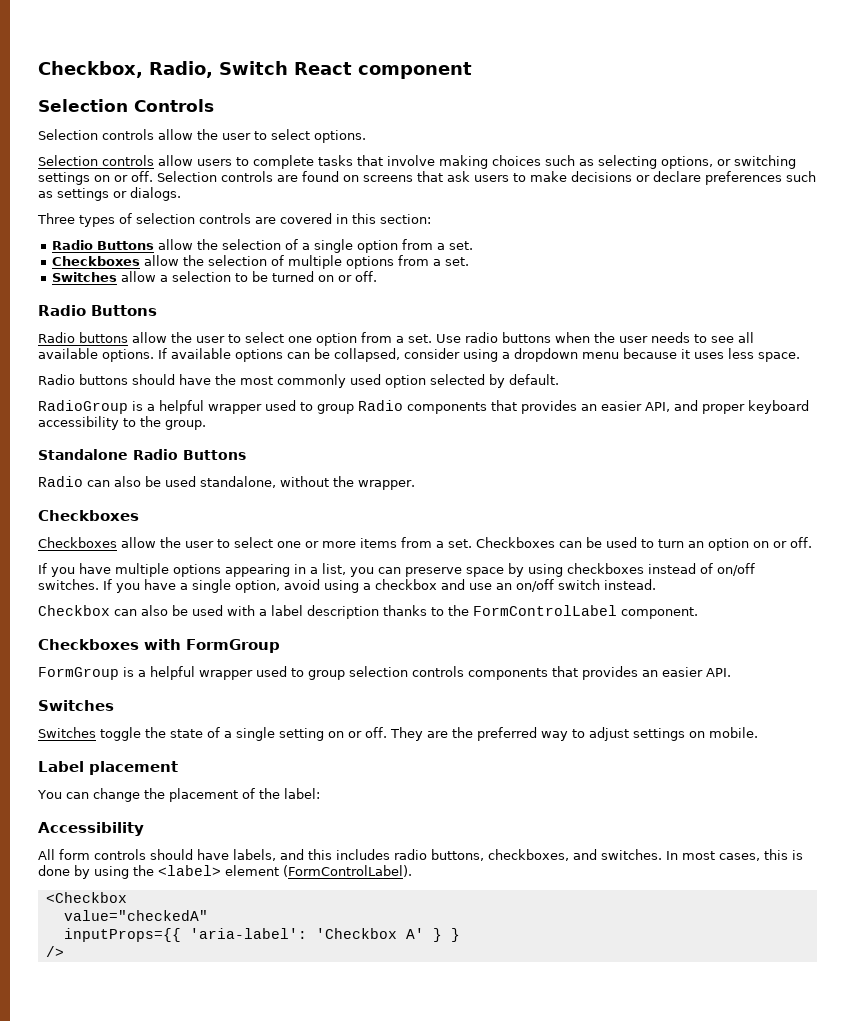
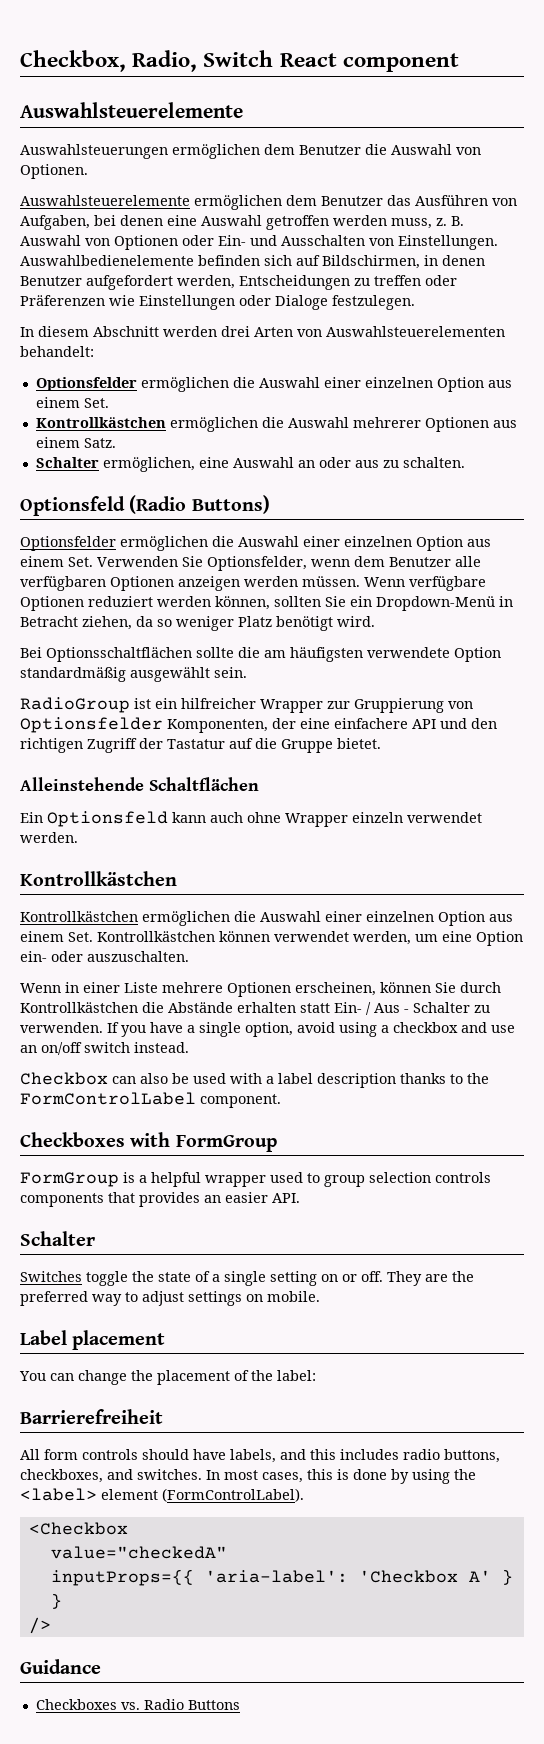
  Checkbox, Radio, Switch React component
- Selection Controls
- Selection controls allow the user to select options.
- Selection controls allow users to complete tasks that involve making choices such as selecting options, or switching settings on or off. Selection controls are found on screens that ask users to make decisions or declare preferences such as settings or dialogs.
- Three types of selection controls are covered in this section:
- Radio Buttons allow the selection of a single option from a set.
- Checkboxes allow the selection of multiple options from a set.
- Switches allow a selection to be turned on or off.
- Radio Buttons
- Radio buttons allow the user to select one option from a set. Use radio buttons when the user needs to see all available options. If available options can be collapsed, consider using a dropdown menu because it uses less space.
- Radio buttons should have the most commonly used option selected by default.
- RadioGroup is a helpful wrapper used to group Radio components that provides an easier API, and proper keyboard accessibility to the group.
- Standalone Radio Buttons
- Radio can also be used standalone, without the wrapper.
- Checkboxes
- Checkboxes allow the user to select one or more items from a set. Checkboxes can be used to turn an option on or off.
- If you have multiple options appearing in a list, you can preserve space by using checkboxes instead of on/off switches.
+ Auswahlsteuerelemente
+ Auswahlsteuerungen ermöglichen dem Benutzer die Auswahl von Optionen.
+ Auswahlsteuerelemente ermöglichen dem Benutzer das Ausführen von Aufgaben, bei denen eine Auswahl getroffen werden muss, z. B. Auswahl von Optionen oder Ein- und Ausschalten von Einstellungen. Auswahlbedienelemente befinden sich auf Bildschirmen, in denen Benutzer aufgefordert werden, Entscheidungen zu treffen oder Präferenzen wie Einstellungen oder Dialoge festzulegen.
+ In diesem Abschnitt werden drei Arten von Auswahlsteuerelementen behandelt:
+ Optionsfelder ermöglichen die Auswahl einer einzelnen Option aus einem Set.
+ Kontrollkästchen ermöglichen die Auswahl mehrerer Optionen aus einem Satz.
+ Schalter ermöglichen, eine Auswahl an oder aus zu schalten.
+ Optionsfeld (Radio Buttons)
+ Optionsfelder ermöglichen die Auswahl einer einzelnen Option aus einem Set. Verwenden Sie Optionsfelder, wenn dem Benutzer alle verfügbaren Optionen anzeigen werden müssen. Wenn verfügbare Optionen reduziert werden können, sollten Sie ein Dropdown-Menü in Betracht ziehen, da so weniger Platz benötigt wird.
+ Bei Optionsschaltflächen sollte die am häufigsten verwendete Option standardmäßig ausgewählt sein.
+ RadioGroup ist ein hilfreicher Wrapper zur Gruppierung von Optionsfelder Komponenten, der eine einfachere API und den richtigen Zugriff der Tastatur auf die Gruppe bietet.
+ Alleinstehende Schaltflächen
+ Ein Optionsfeld kann auch ohne Wrapper einzeln verwendet werden.
+ Kontrollkästchen
+ Kontrollkästchen ermöglichen die Auswahl einer einzelnen Option aus einem Set. Kontrollkästchen können verwendet werden, um eine Option ein- oder auszuschalten.
+ Wenn in einer Liste mehrere Optionen erscheinen, können Sie durch Kontrollkästchen die Abstände erhalten statt Ein- / Aus - Schalter zu verwenden.
  FormGroup is a helpful wrapper used to group selection controls components that provides an easier API.
- Switches
+ Schalter
- Accessibility
+ Barrierefreiheit
+ Guidance
+ Checkboxes vs. Radio Buttons

